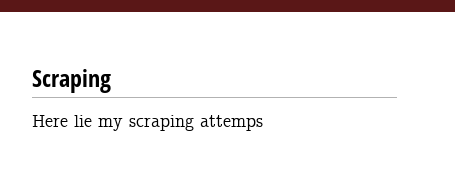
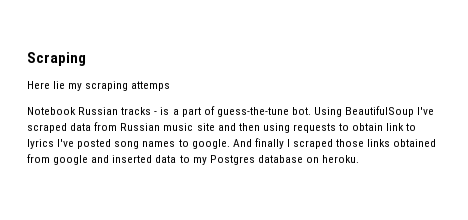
+ Notebook Russian tracks - is a part of guess-the-tune bot. Using BeautifulSoup I've scraped data from Russian music site and then using requests to obtain link to lyrics I've posted song names to google. And finally I scraped those links obtained from google and inserted data to my Postgres database on heroku.

